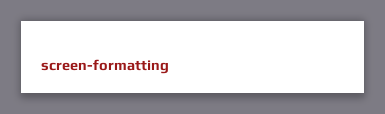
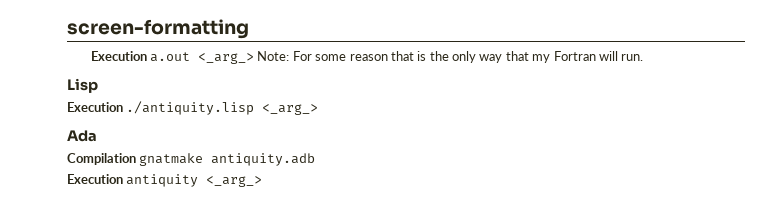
+ Execution a.out <_arg_> Note: For some reason that is the only way that my Fortran will run.
+ Lisp
+ Execution ./antiquity.lisp <_arg_>
+ Ada
+ Compilation gnatmake antiquity.adb
+ Execution antiquity <_arg_>

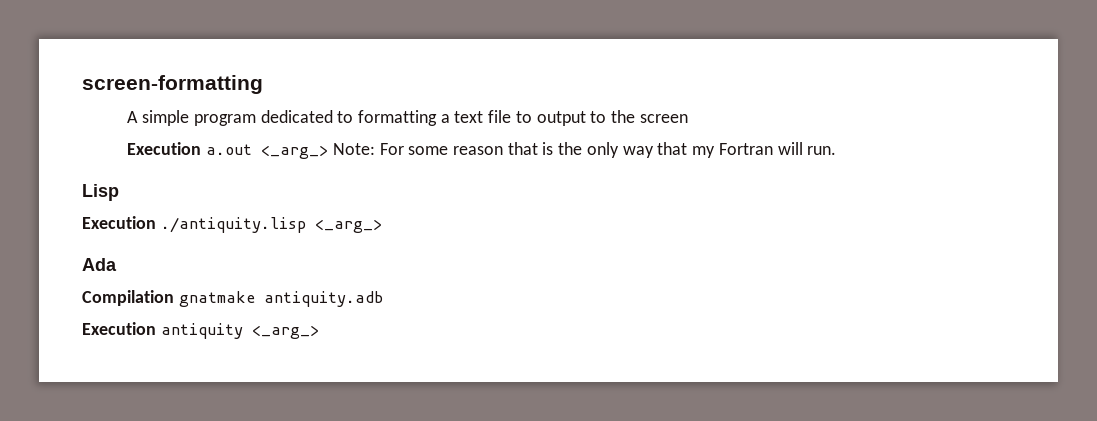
+ A simple program dedicated to formatting a text file to output to the screen

